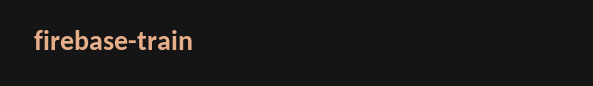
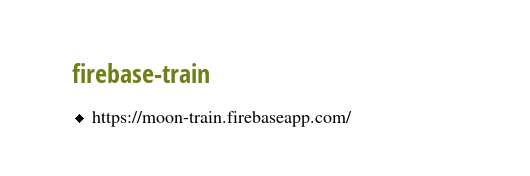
+ https://moon-train.firebaseapp.com/

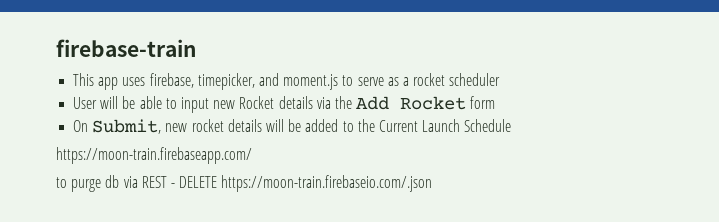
+ This app uses firebase, timepicker, and moment.js to serve as a rocket scheduler
+ User will be able to input new Rocket details via the Add Rocket form
+ On Submit, new rocket details will be added to the Current Launch Schedule
  https://moon-train.firebaseapp.com/
+ to purge db via REST - DELETE https://moon-train.firebaseio.com/.json

